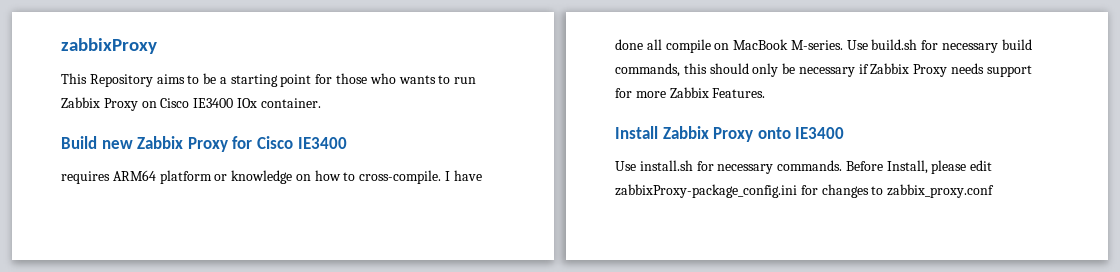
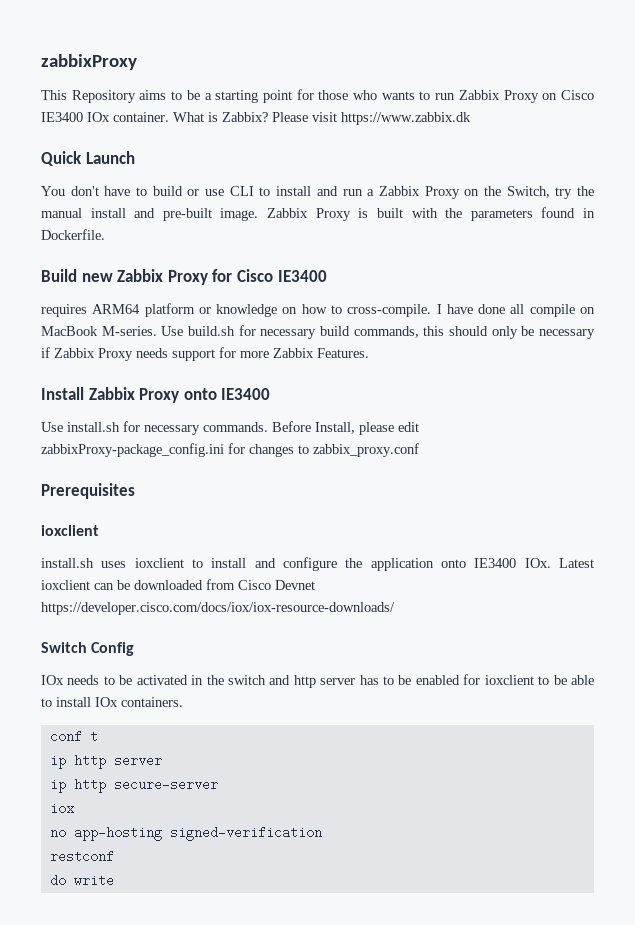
+ What is Zabbix? Please visit https://www.zabbix.dk
+ Quick Launch
+ You don't have to build or use CLI to install and run a Zabbix Proxy on the Switch, try the manual install and pre-built image. Zabbix Proxy is built with the parameters found in Dockerfile.
+ Prerequisites
+ ioxclient
+ install.sh uses ioxclient to install and configure the application onto IE3400 IOx. Latest ioxclient can be downloaded from Cisco Devnet https://developer.cisco.com/docs/iox/iox-resource-downloads/
+ Switch Config
+ IOx needs to be activated in the switch and http server has to be enabled for ioxclient to be able to install IOx containers.
+ conf t
+ ip http server
+ ip http secure-server
+ iox
+ no app-hosting signed-verification
+ restconf
+ do write

